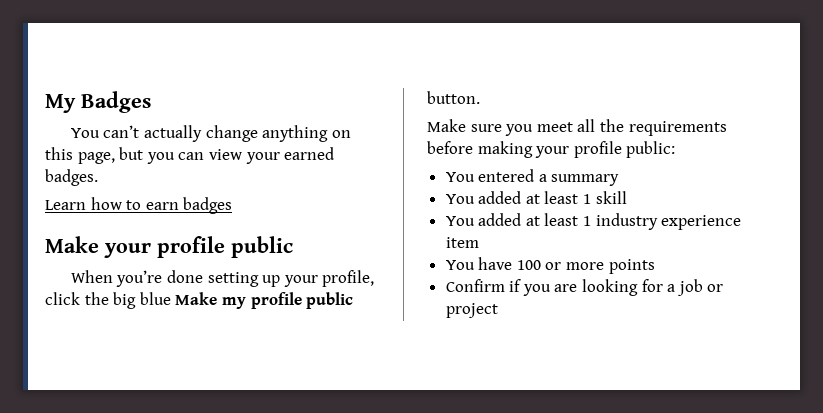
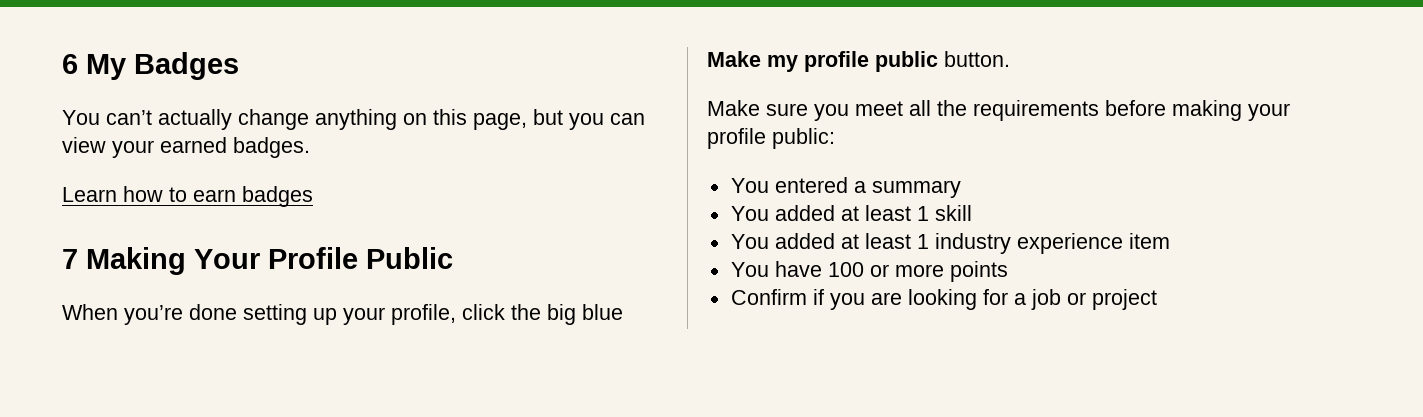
- My Badges
+ 6 My Badges
- Make your profile public
+ 7 Making Your Profile Public

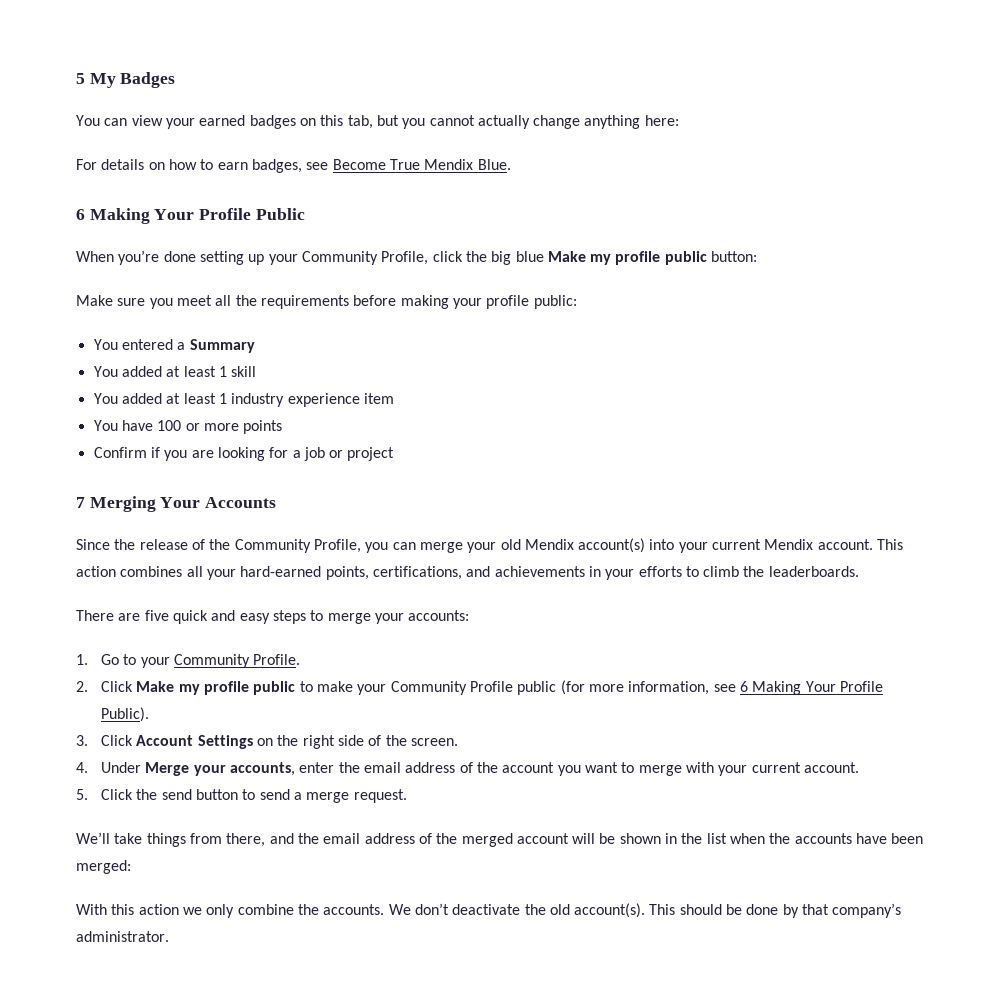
- 6 My Badges
+ 5 My Badges
- You can’t actually change anything on this page, but you can view your earned badges.
- Learn how to earn badges
- 7 Making Your Profile Public
+ You can view your earned badges on this tab, but you cannot actually change anything here:
+ For details on how to earn badges, see Become True Mendix Blue.
+ 6 Making Your Profile Public
- When you’re done setting up your profile, click the big blue Make my profile public button.
+ When you’re done setting up your Community Profile, click the big blue Make my profile public button:
- You entered a summary
+ You entered a Summary
+ 7 Merging Your Accounts
+ Since the release of the Community Profile, you can merge your old Mendix account(s) into your current Mendix account. This action combines all your hard-earned points, certifications, and achievements in your efforts to climb the leaderboards.
+ There are five quick and easy steps to merge your accounts:
+ 1. Go to your Community Profile.
+ 2. Click Make my profile public to make your Community Profile public (for more information, see 6 Making Your Profile Public).
+ 3. Click Account Settings on the right side of the screen.
+ 4. Under Merge your accounts, enter the email address of the account you want to merge with your current account.
+ 5. Click the send button to send a merge request.
+ We’ll take things from there, and the email address of the merged account will be shown in the list when the accounts have been merged:
+ With this action we only combine the accounts. We don’t deactivate the old account(s). This should be done by that company’s administrator.

